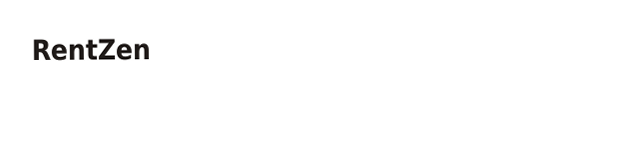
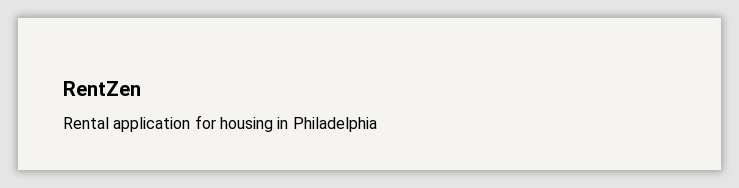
+ Rental application for housing in Philadelphia

